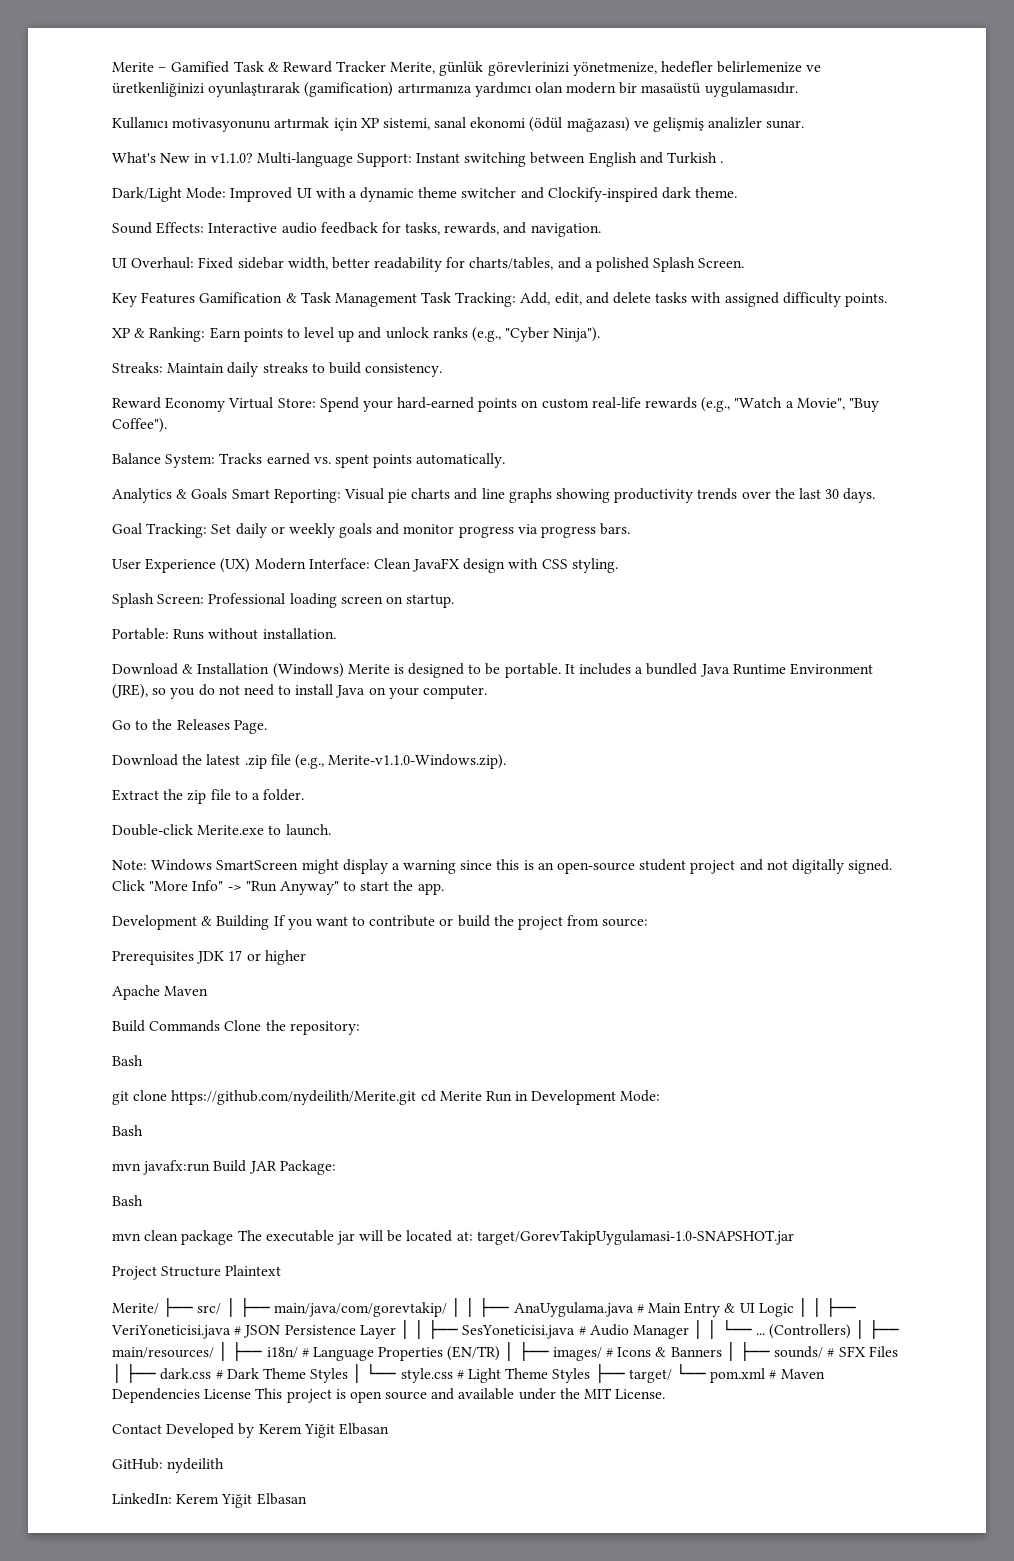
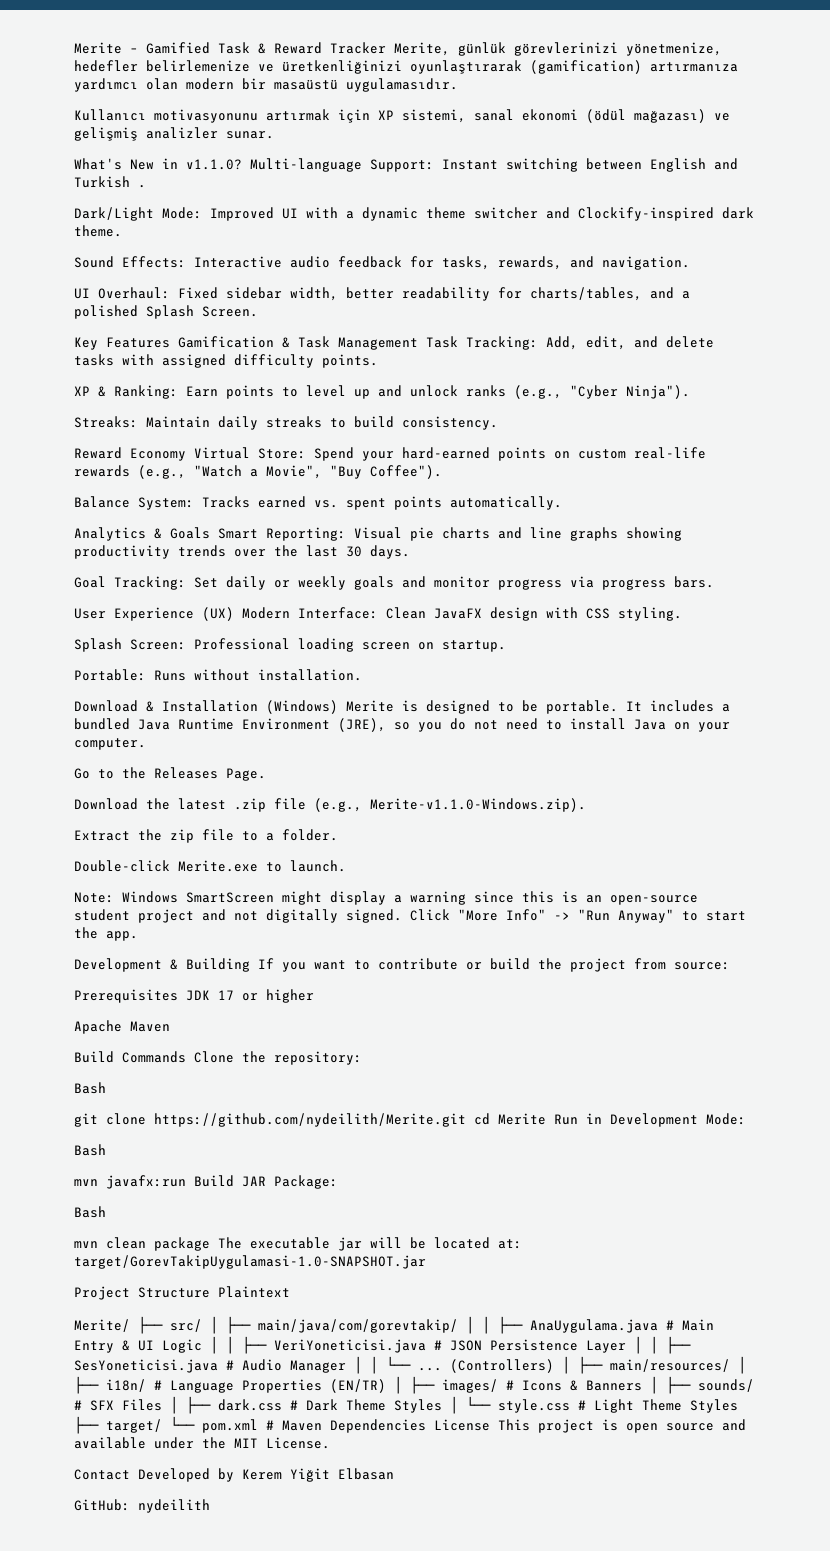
- LinkedIn: Kerem Yiğit Elbasan

